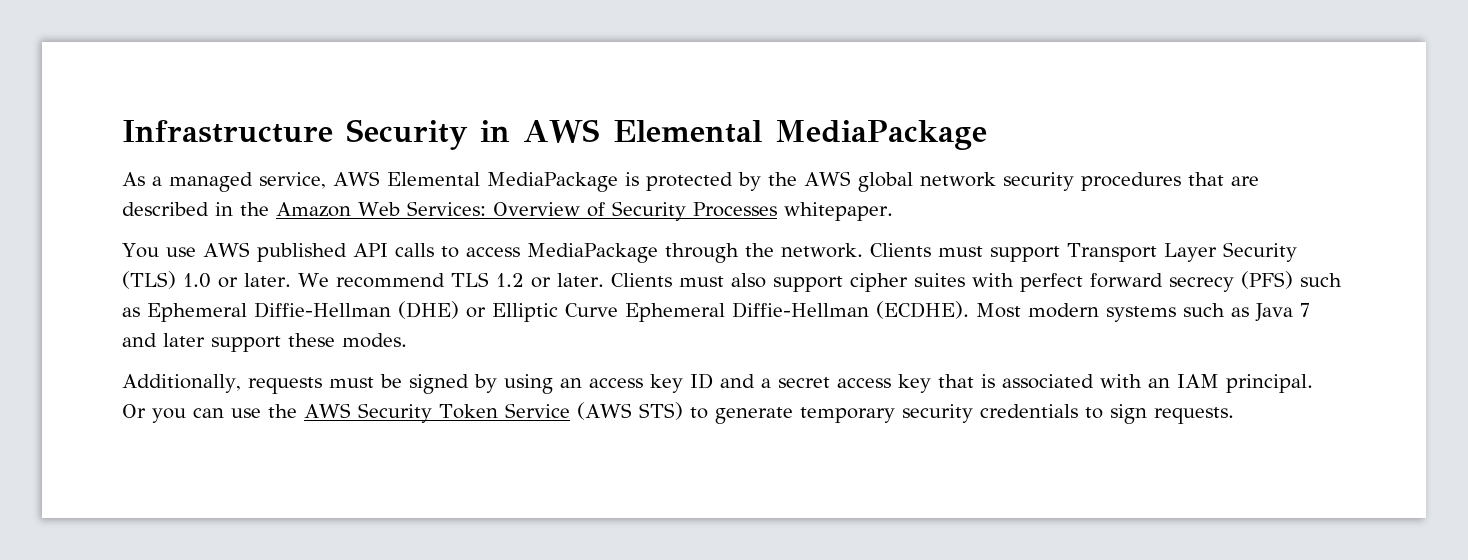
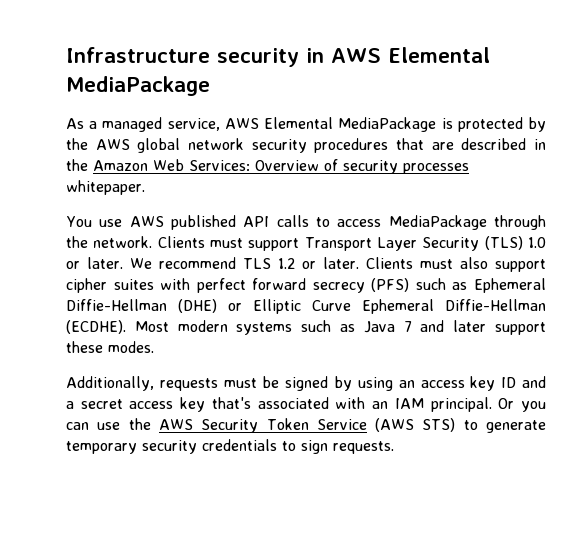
- Infrastructure Security in AWS Elemental MediaPackage
+ Infrastructure security in AWS Elemental MediaPackage
- As a managed service, AWS Elemental MediaPackage is protected by the AWS global network security procedures that are described in the Amazon Web Services: Overview of Security Processes whitepaper.
+ As a managed service, AWS Elemental MediaPackage is protected by the AWS global network security procedures that are described in the Amazon Web Services: Overview of security processes whitepaper.
- Additionally, requests must be signed by using an access key ID and a secret access key that is associated with an IAM principal.
+ Additionally, requests must be signed by using an access key ID and a secret access key that's associated with an IAM principal.

